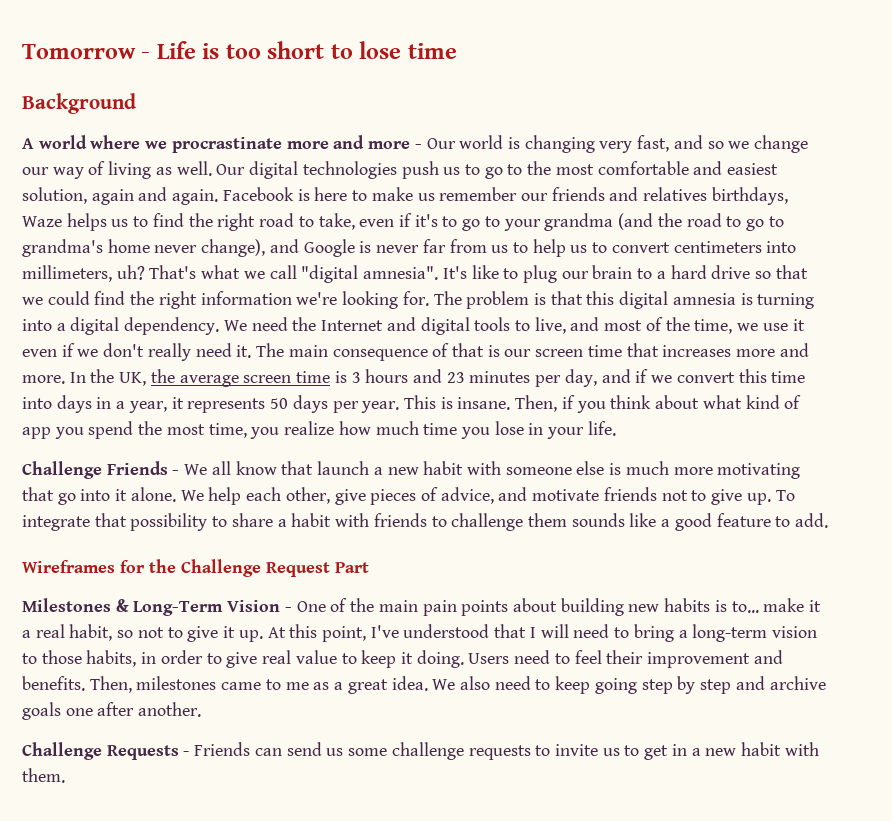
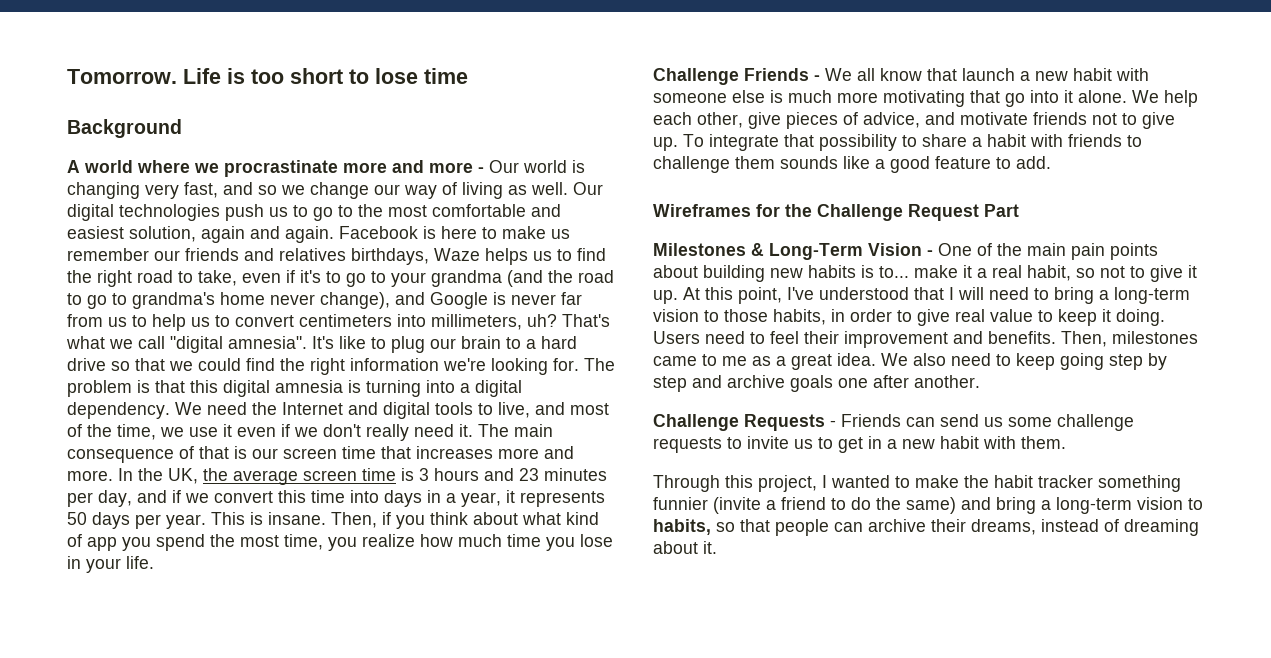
- Tomorrow - Life is too short to lose time
+ Tomorrow. Life is too short to lose time
+ Through this project, I wanted to make the habit tracker something funnier (invite a friend to do the same) and bring a long-term vision to habits, so that people can archive their dreams, instead of dreaming about it.

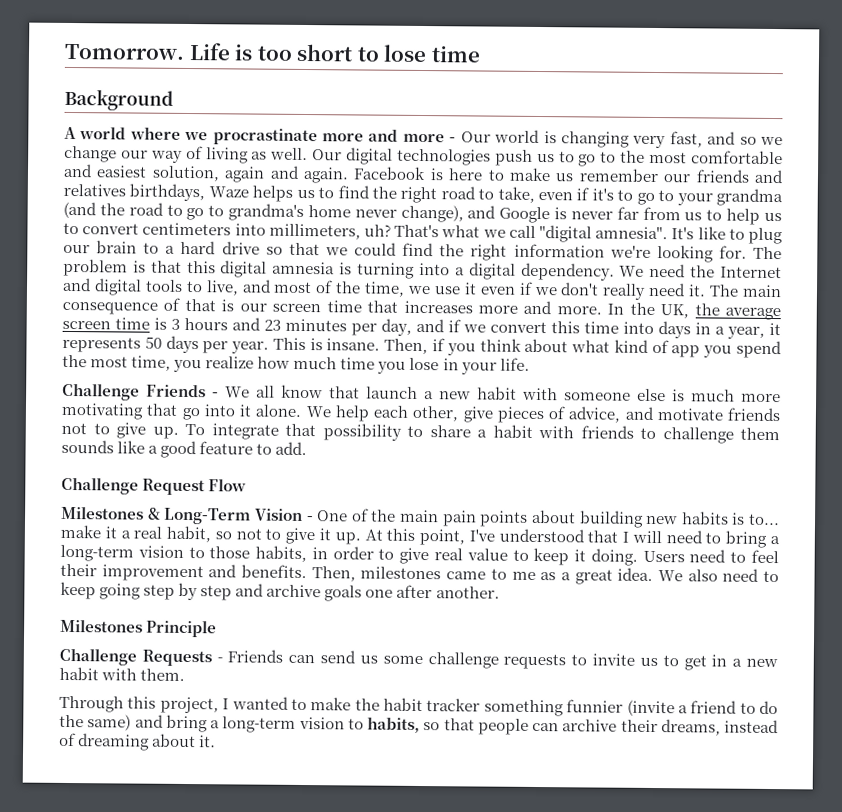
- Wireframes for the Challenge Request Part
+ Challenge Request Flow
+ Milestones Principle

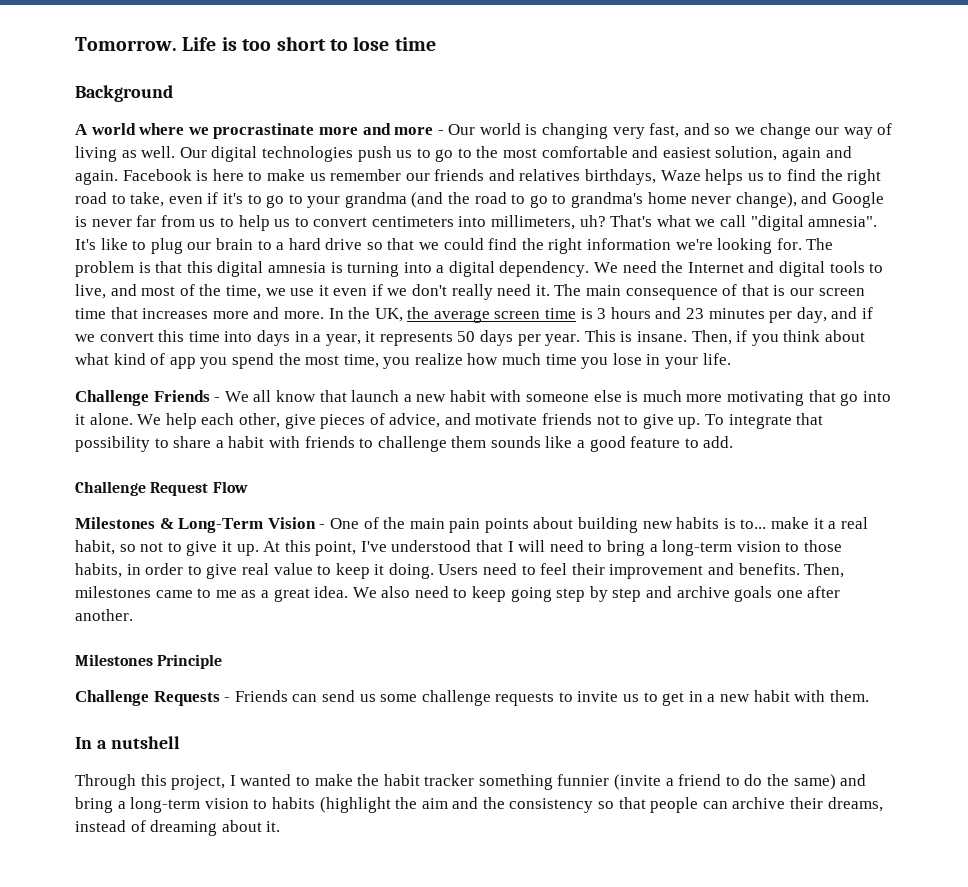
+ In a nutshell
- Through this project, I wanted to make the habit tracker something funnier (invite a friend to do the same) and bring a long-term vision to habits, so that people can archive their dreams, instead of dreaming about it.
+ Through this project, I wanted to make the habit tracker something funnier (invite a friend to do the same) and bring a long-term vision to habits (highlight the aim and the consistency so that people can archive their dreams, instead of dreaming about it.

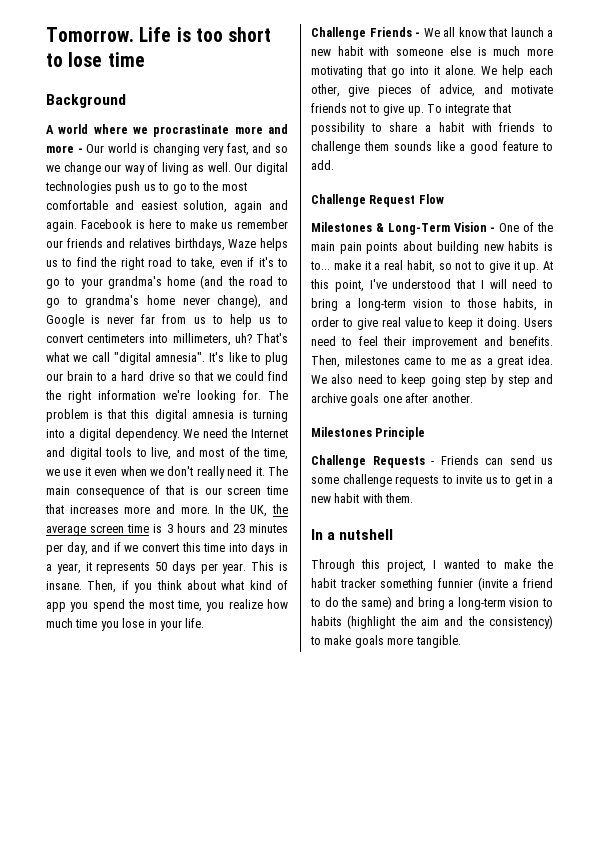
- Facebook is here to make us remember our friends and relatives birthdays, Waze helps us to find the right road to take, even if it's to go to your grandma (and the road to go to grandma's home never change), and Google is never far from us to help us to convert centimeters into millimeters, uh?
+ Facebook is here to make us remember our friends and relatives birthdays, Waze helps us to find the right road to take, even if it's to go to your grandma's home (and the road to go to grandma's home never change), and Google is never far from us to help us to convert centimeters into millimeters, uh?
- We need the Internet and digital tools to live, and most of the time, we use it even if we don't really need it.
+ We need the Internet and digital tools to live, and most of the time, we use it even when we don't really need it.
- Through this project, I wanted to make the habit tracker something funnier (invite a friend to do the same) and bring a long-term vision to habits (highlight the aim and the consistency so that people can archive their dreams, instead of dreaming about it.
+ Through this project, I wanted to make the habit tracker something funnier (invite a friend to do the same) and bring a long-term vision to habits (highlight the aim and the consistency) to make goals more tangible.

